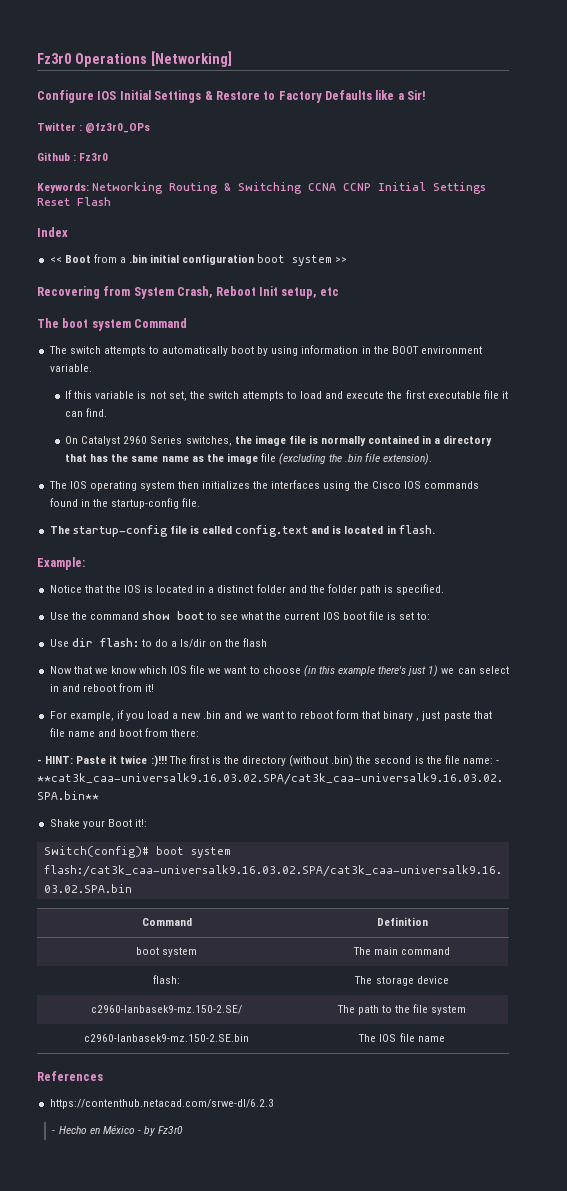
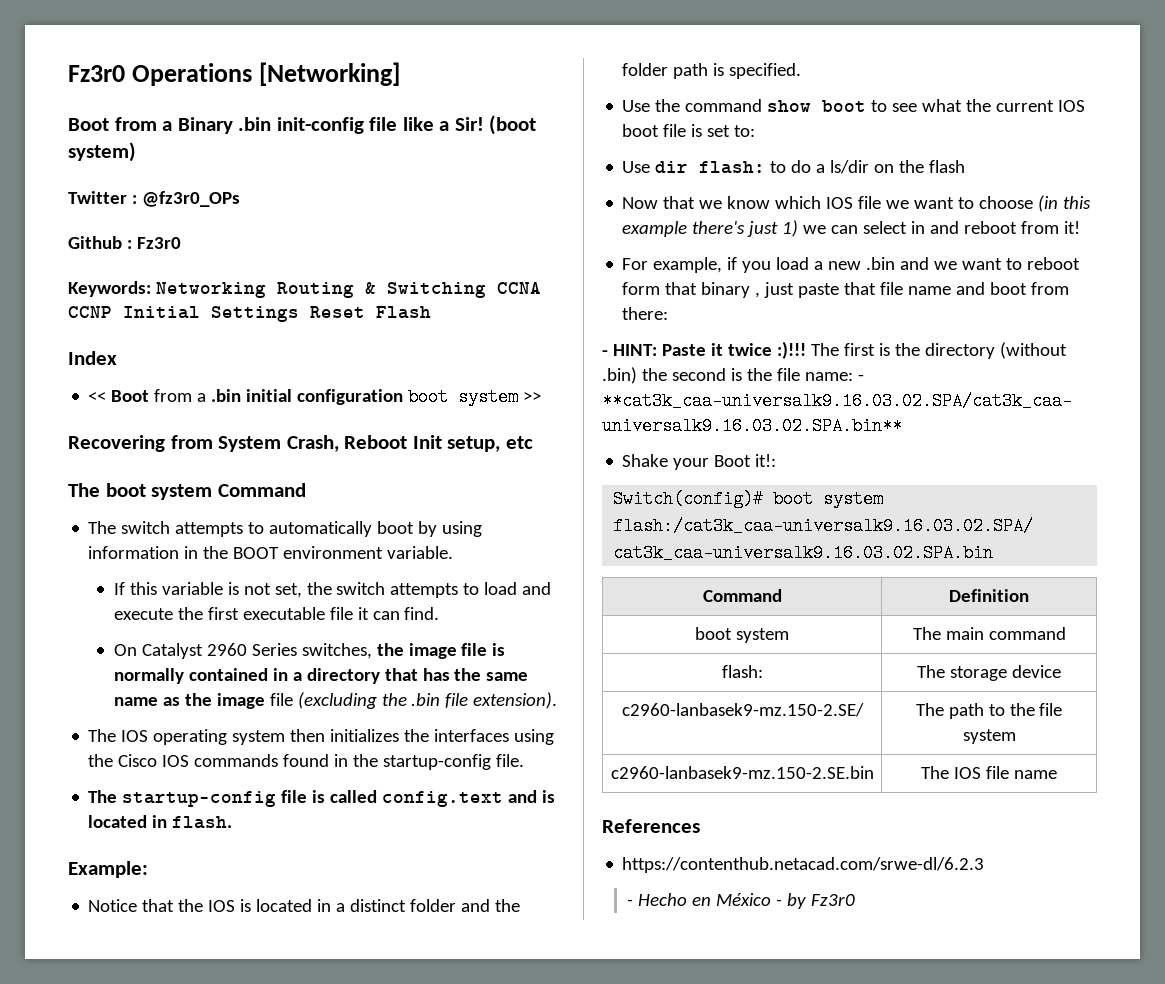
- Configure IOS Initial Settings & Restore to Factory Defaults like a Sir!
+ Boot from a Binary .bin init-config file like a Sir! (boot system)

